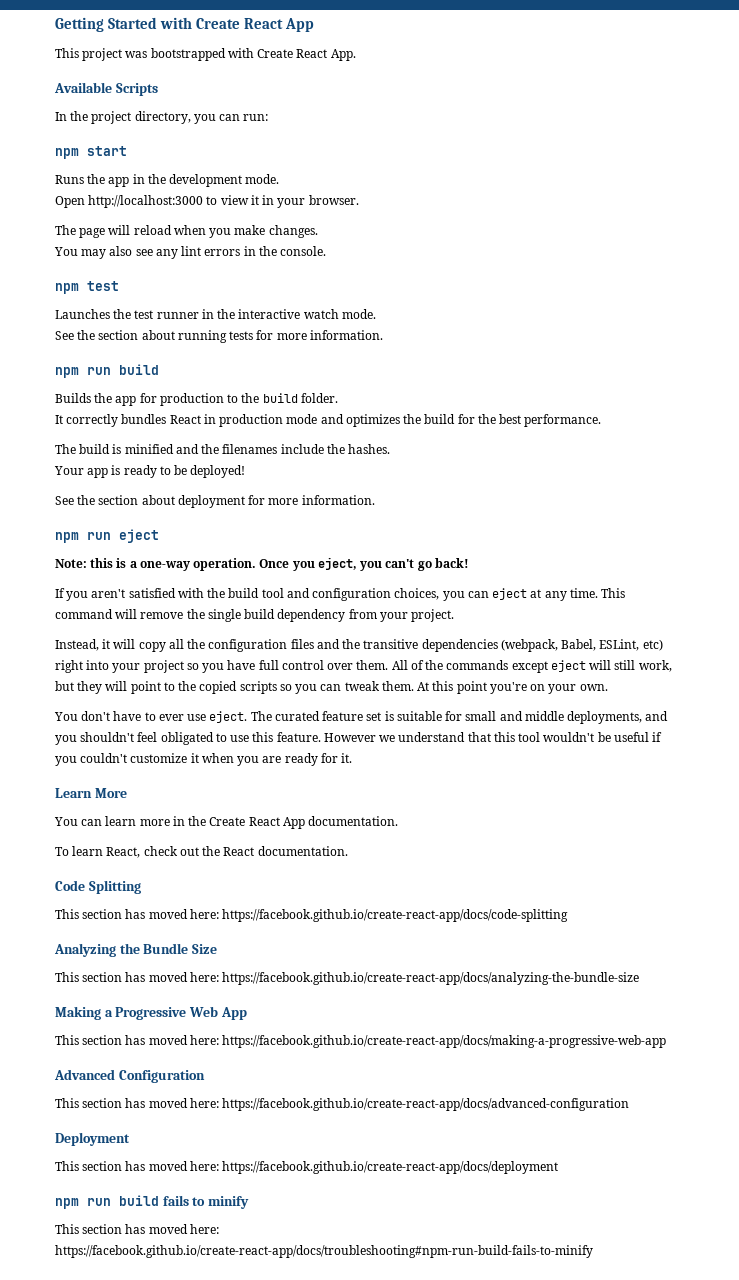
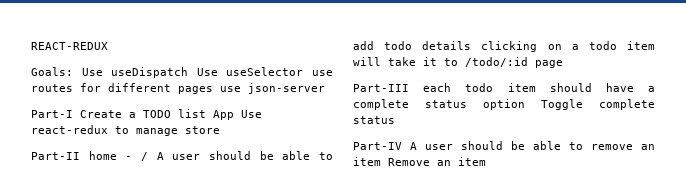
- Getting Started with Create React App
- This project was bootstrapped with Create React App.
- Available Scripts
- In the project directory, you can run:
- npm start
- Runs the app in the development mode.
- Open http://localhost:3000 to view it in your browser.
- The page will reload when you make changes.
- You may also see any lint errors in the console.
- npm test
- Launches the test runner in the interactive watch mode.
- See the section about running tests for more information.
- npm run build
- Builds the app for production to the build folder.
- It correctly bundles React in production mode and optimizes the build for the best performance.
- The build is minified and the filenames include the hashes.
- Your app is ready to be deployed!
- See the section about deployment for more information.
- npm run eject
- Note: this is a one-way operation. Once you eject, you can't go back!
- If you aren't satisfied with the build tool and configuration choices, you can eject at any time. This command will remove the single build dependency from your project.
- Instead, it will copy all the configuration files and the transitive dependencies (webpack, Babel, ESLint, etc) right into your project so you have full control over them. All of the commands except eject will still work, but they will point to the copied scripts so you can tweak them. At this point you're on your own.
- You don't have to ever use eject. The curated feature set is suitable for small and middle deployments, and you shouldn't feel obligated to use this feature. However we understand that this tool wouldn't be useful if you couldn't customize it when you are ready for it.
- Learn More
- You can learn more in the Create React App documentation.
- To learn React, check out the React documentation.
- Code Splitting
- This section has moved here: https://facebook.github.io/create-react-app/docs/code-splitting
- Analyzing the Bundle Size
- This section has moved here: https://facebook.github.io/create-react-app/docs/analyzing-the-bundle-size
- Making a Progressive Web App
- This section has moved here: https://facebook.github.io/create-react-app/docs/making-a-progressive-web-app
- Advanced Configuration
- This section has moved here: https://facebook.github.io/create-react-app/docs/advanced-configuration
- Deployment
- This section has moved here: https://facebook.github.io/create-react-app/docs/deployment
- npm run build fails to minify
- This section has moved here: https://facebook.github.io/create-react-app/docs/troubleshooting#npm-run-build-fails-to-minify
+ REACT-REDUX
+ Goals: Use useDispatch Use useSelector use routes for different pages use json-server
+ Part-I Create a TODO list App Use react-redux to manage store
+ Part-II home - / A user should be able to add todo details clicking on a todo item will take it to /todo/:id page
+ Part-III each todo item should have a complete status option Toggle complete status
+ Part-IV A user should be able to remove an item Remove an item

